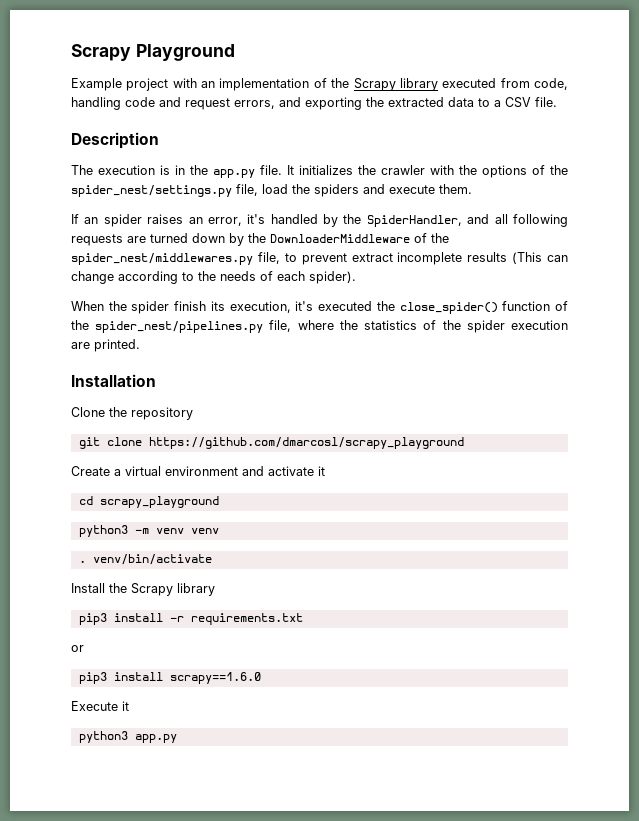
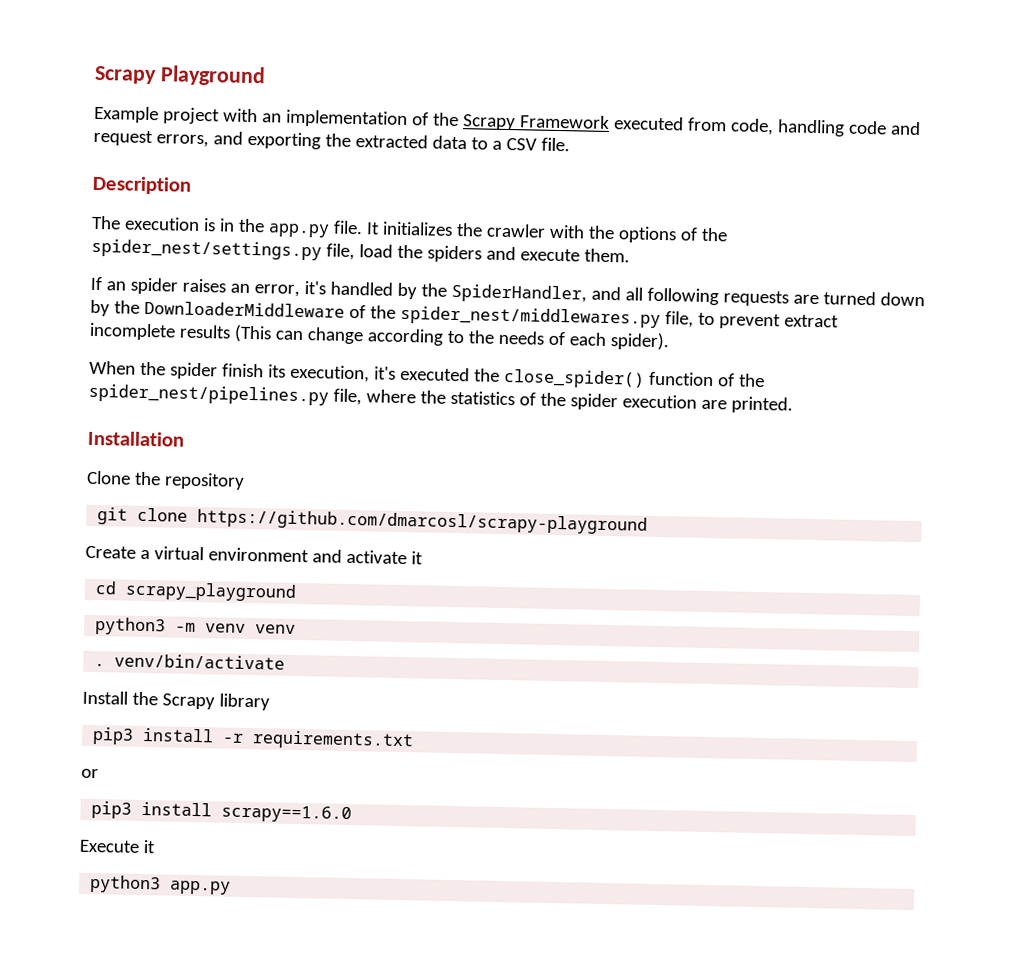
- Example project with an implementation of the Scrapy library executed from code, handling code and request errors, and exporting the extracted data to a CSV file.
+ Example project with an implementation of the Scrapy Framework executed from code, handling code and request errors, and exporting the extracted data to a CSV file.
- git clone https://github.com/dmarcosl/scrapy_playground
+ git clone https://github.com/dmarcosl/scrapy-playground

